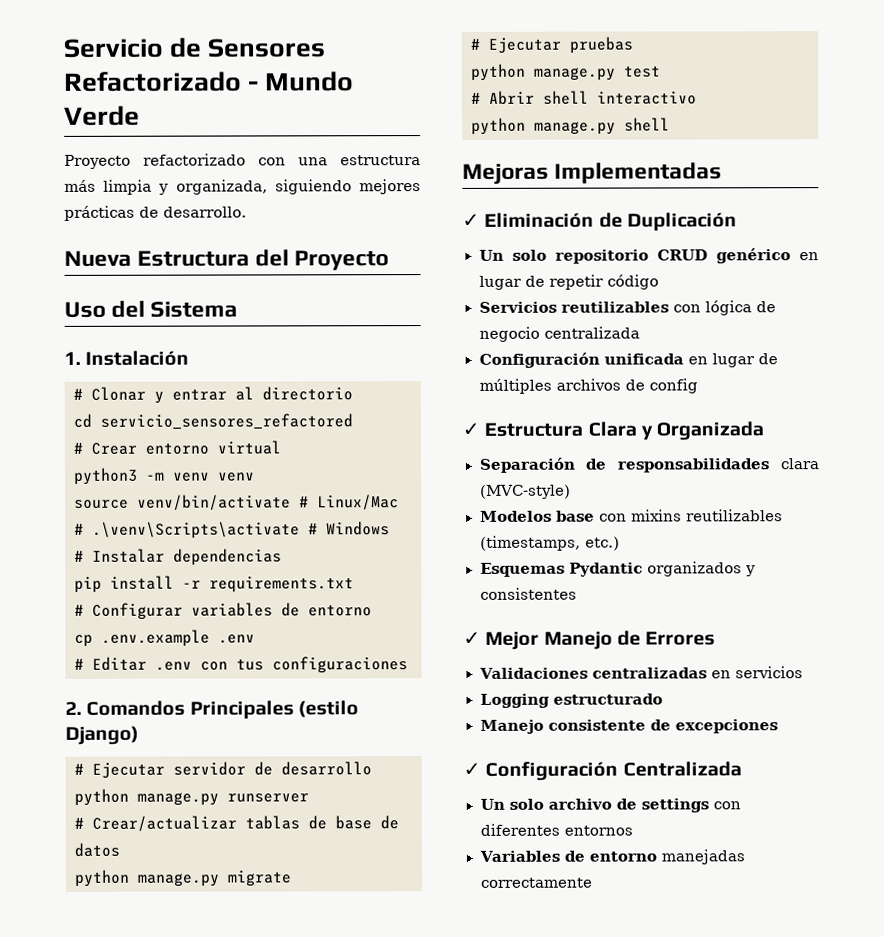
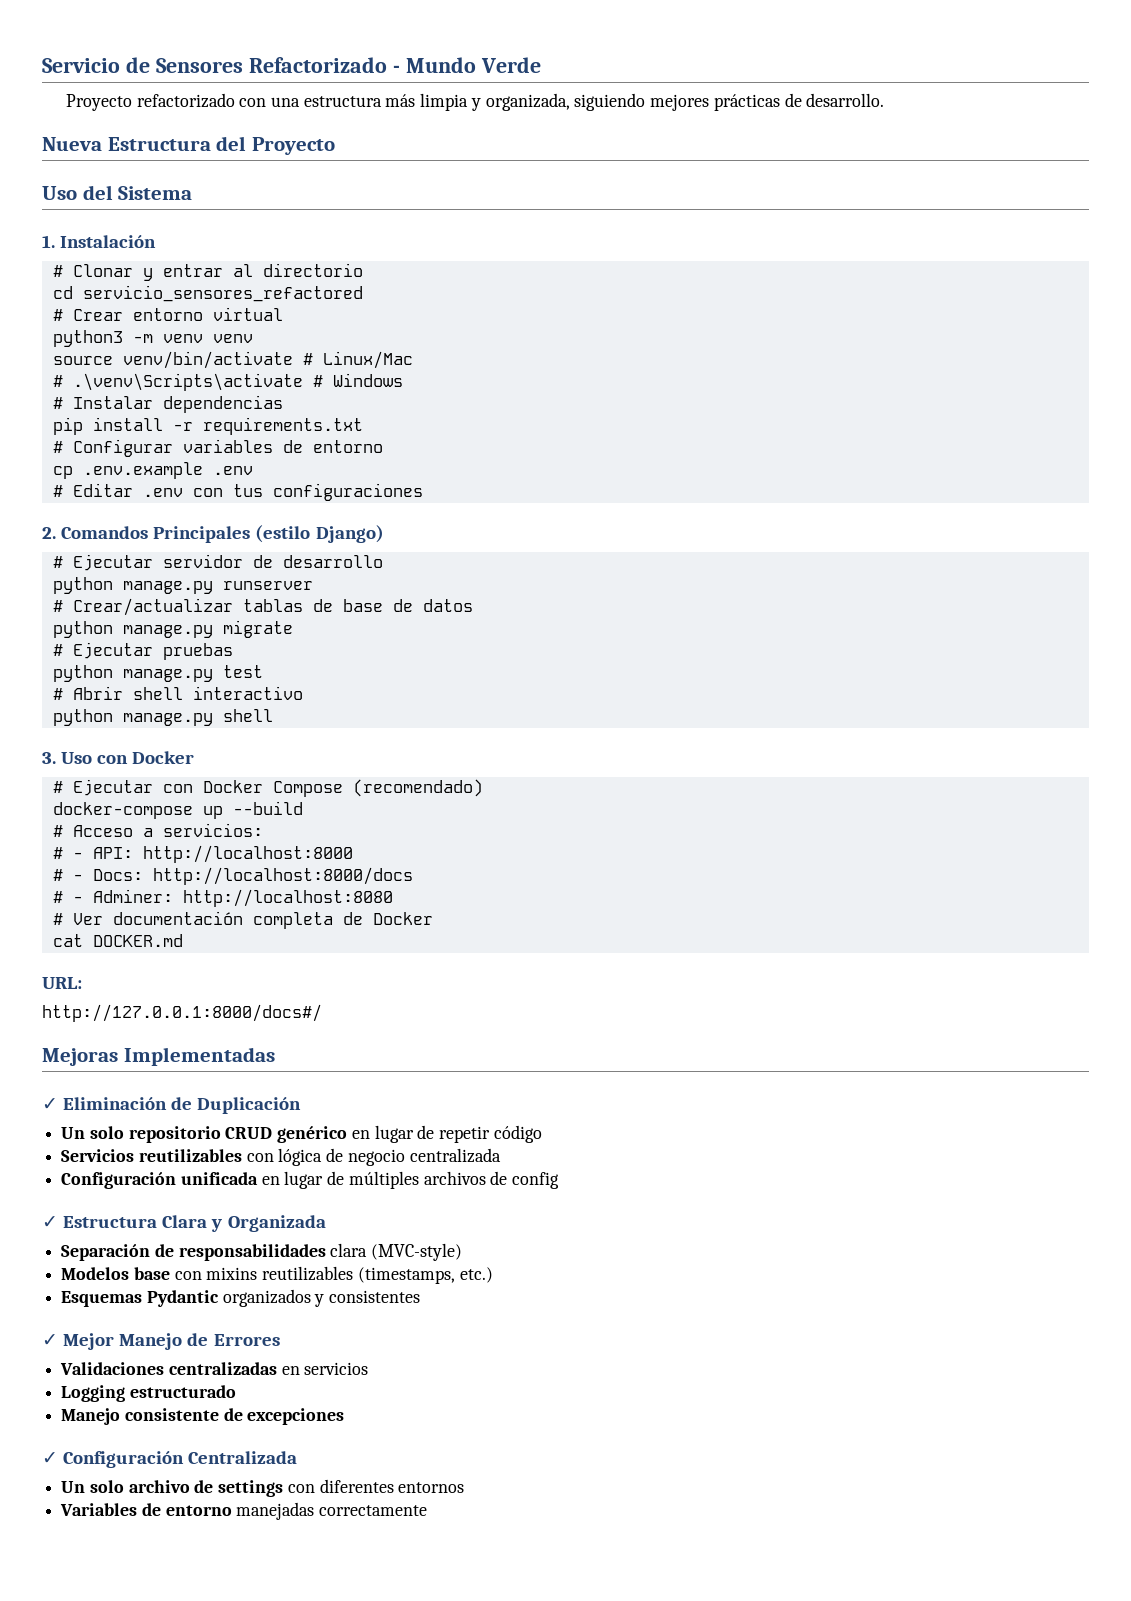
+ 3. Uso con Docker
+ # Ejecutar con Docker Compose (recomendado)
+ docker-compose up --build
+ # Acceso a servicios:
+ # - API: http://localhost:8000
+ # - Docs: http://localhost:8000/docs
+ # - Adminer: http://localhost:8080
+ # Ver documentación completa de Docker
+ cat DOCKER.md
+ URL:
+ http://127.0.0.1:8000/docs#/

